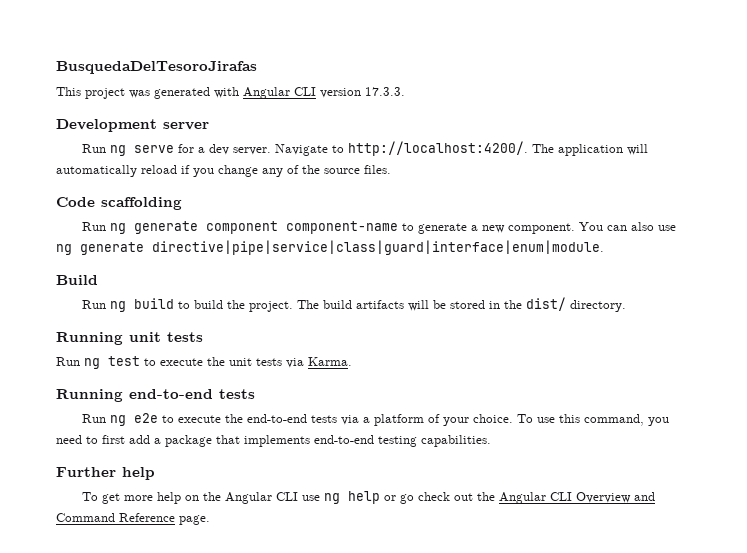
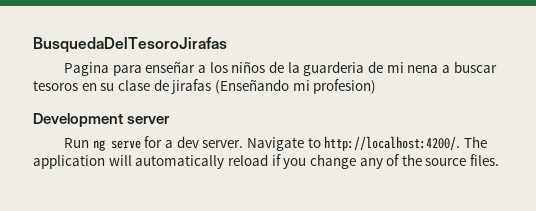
- This project was generated with Angular CLI version 17.3.3.
+ Pagina para enseñar a los niños de la guarderia de mi nena a buscar tesoros en su clase de jirafas (Enseñando mi profesion)
- Code scaffolding
- Run ng generate component component-name to generate a new component. You can also use ng generate directive|pipe|service|class|guard|interface|enum|module.
- Build
- Run ng build to build the project. The build artifacts will be stored in the dist/ directory.
- Running unit tests
- Run ng test to execute the unit tests via Karma.
- Running end-to-end tests
- Run ng e2e to execute the end-to-end tests via a platform of your choice. To use this command, you need to first add a package that implements end-to-end testing capabilities.
- Further help
- To get more help on the Angular CLI use ng help or go check out the Angular CLI Overview and Command Reference page.

